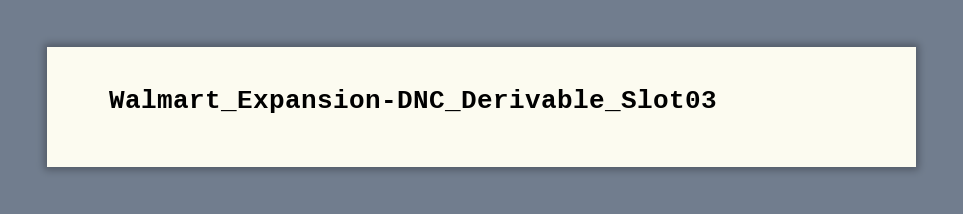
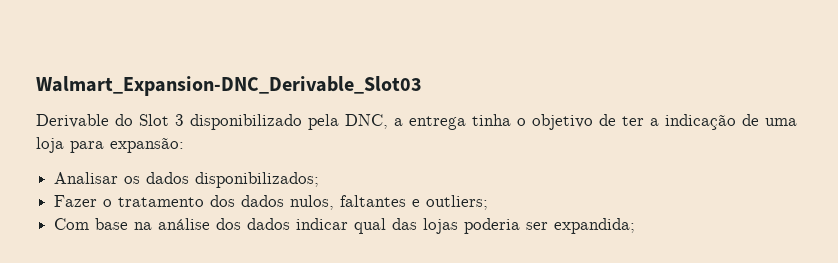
+ Derivable do Slot 3 disponibilizado pela DNC, a entrega tinha o objetivo de ter a indicação de uma loja para expansão:
+ Analisar os dados disponibilizados;
+ Fazer o tratamento dos dados nulos, faltantes e outliers;
+ Com base na análise dos dados indicar qual das lojas poderia ser expandida;

